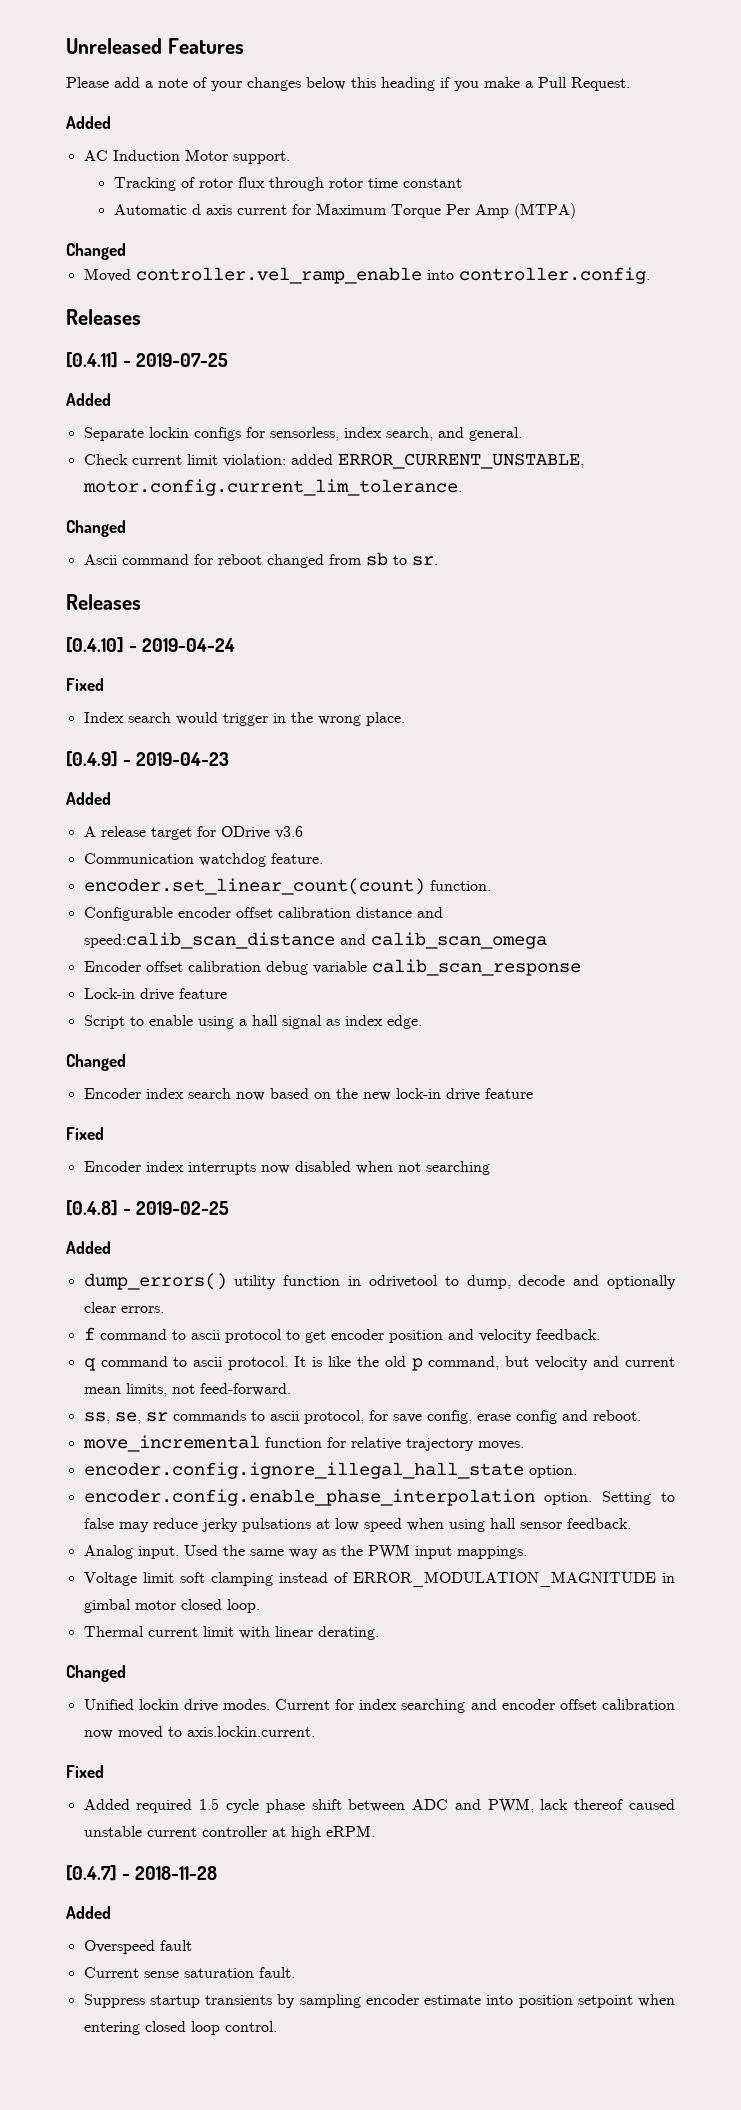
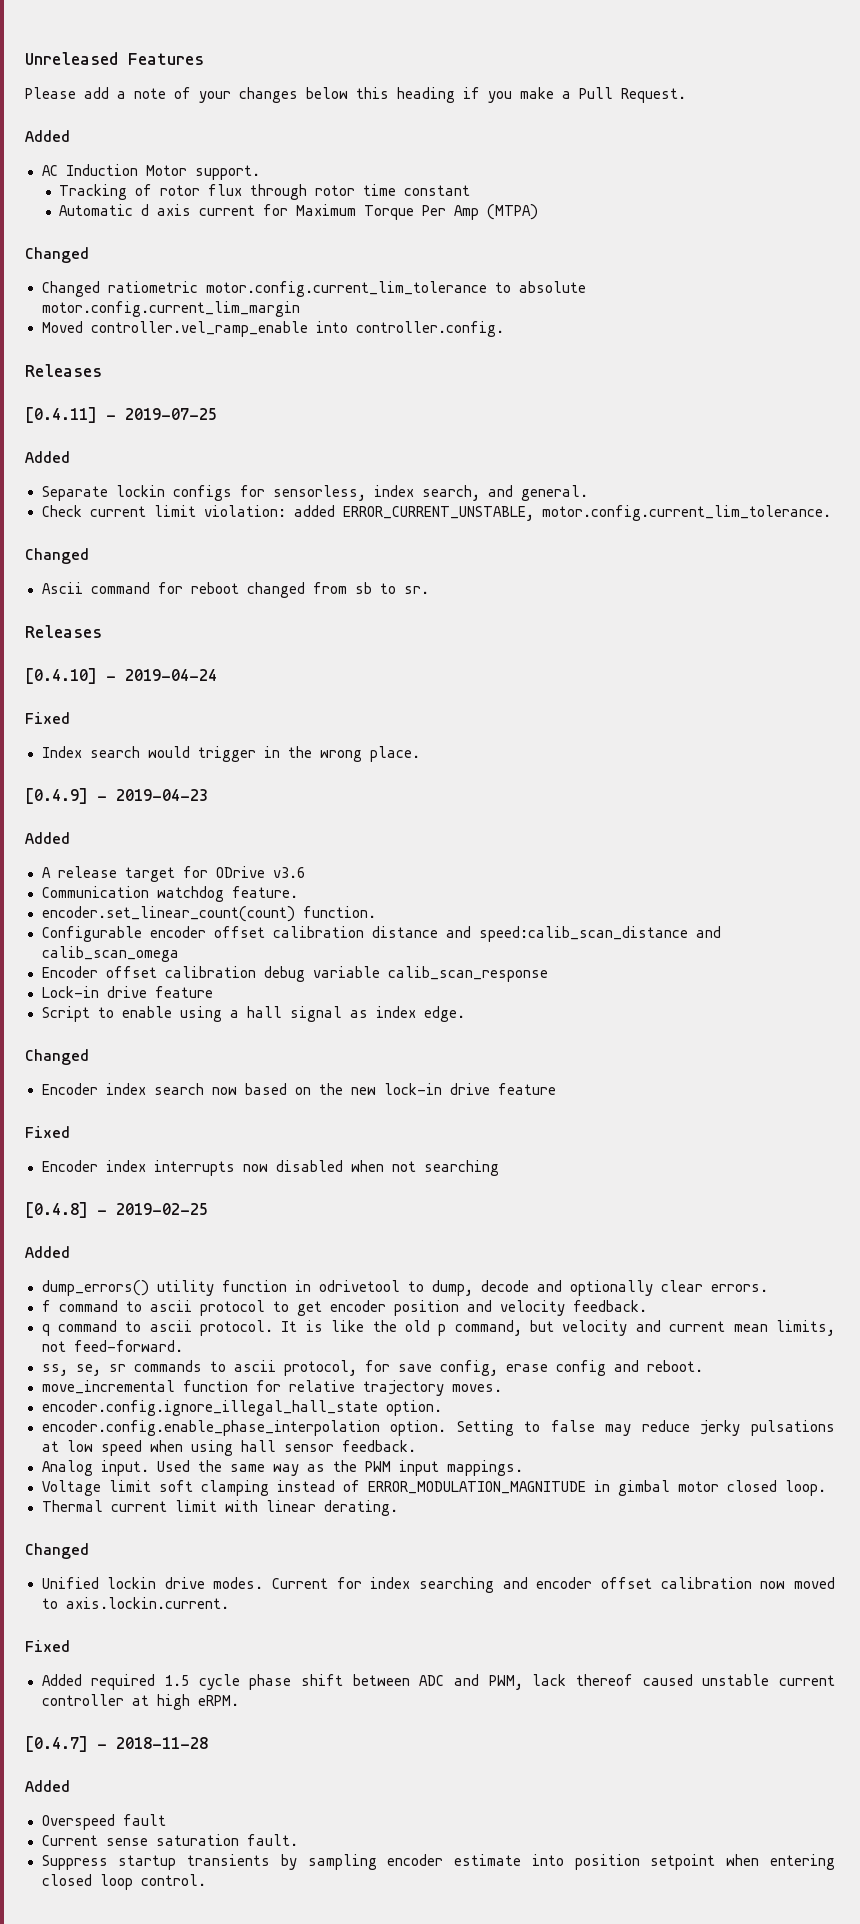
+ Changed ratiometric motor.config.current_lim_tolerance to absolute motor.config.current_lim_margin

